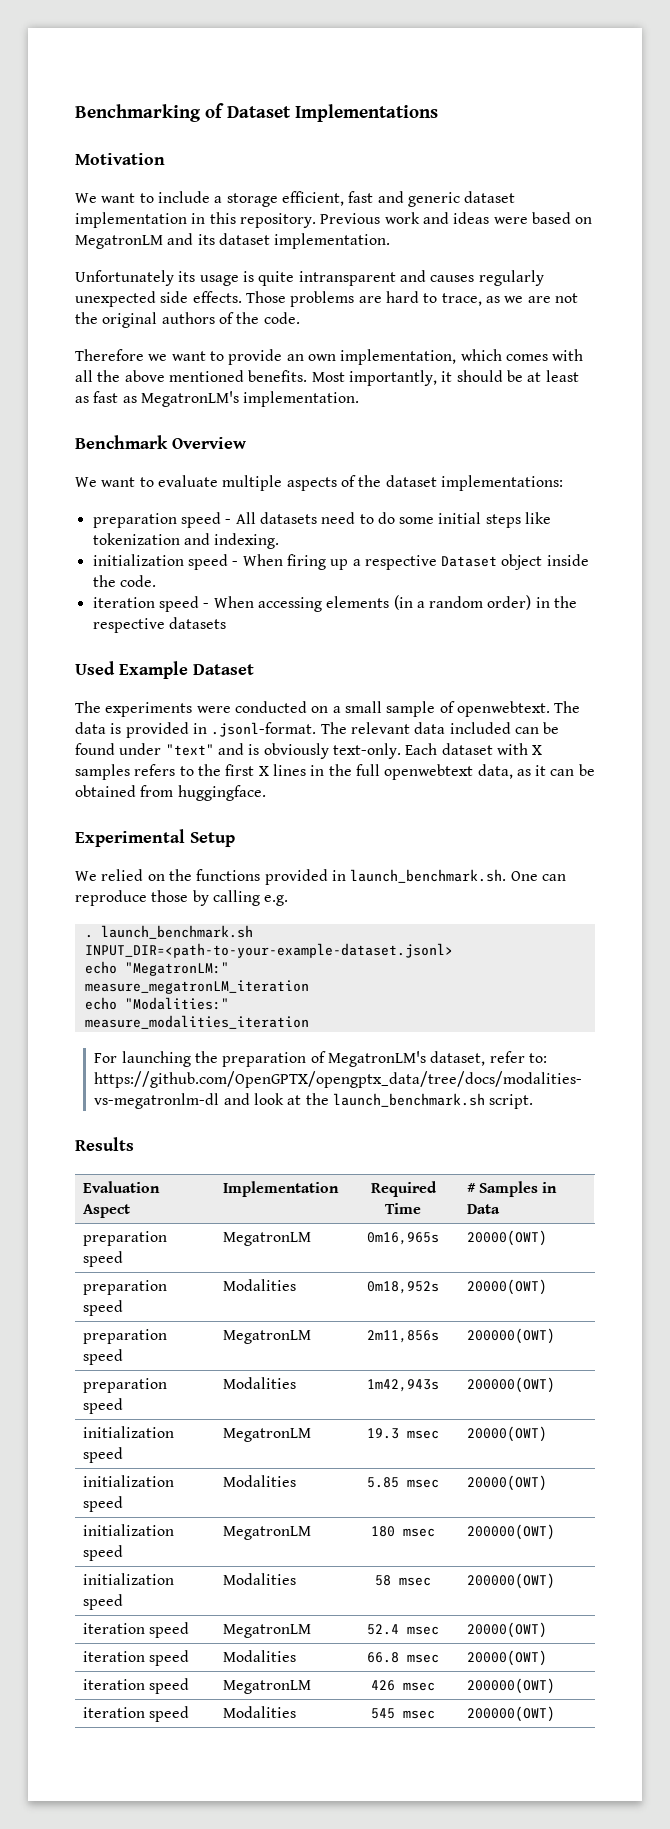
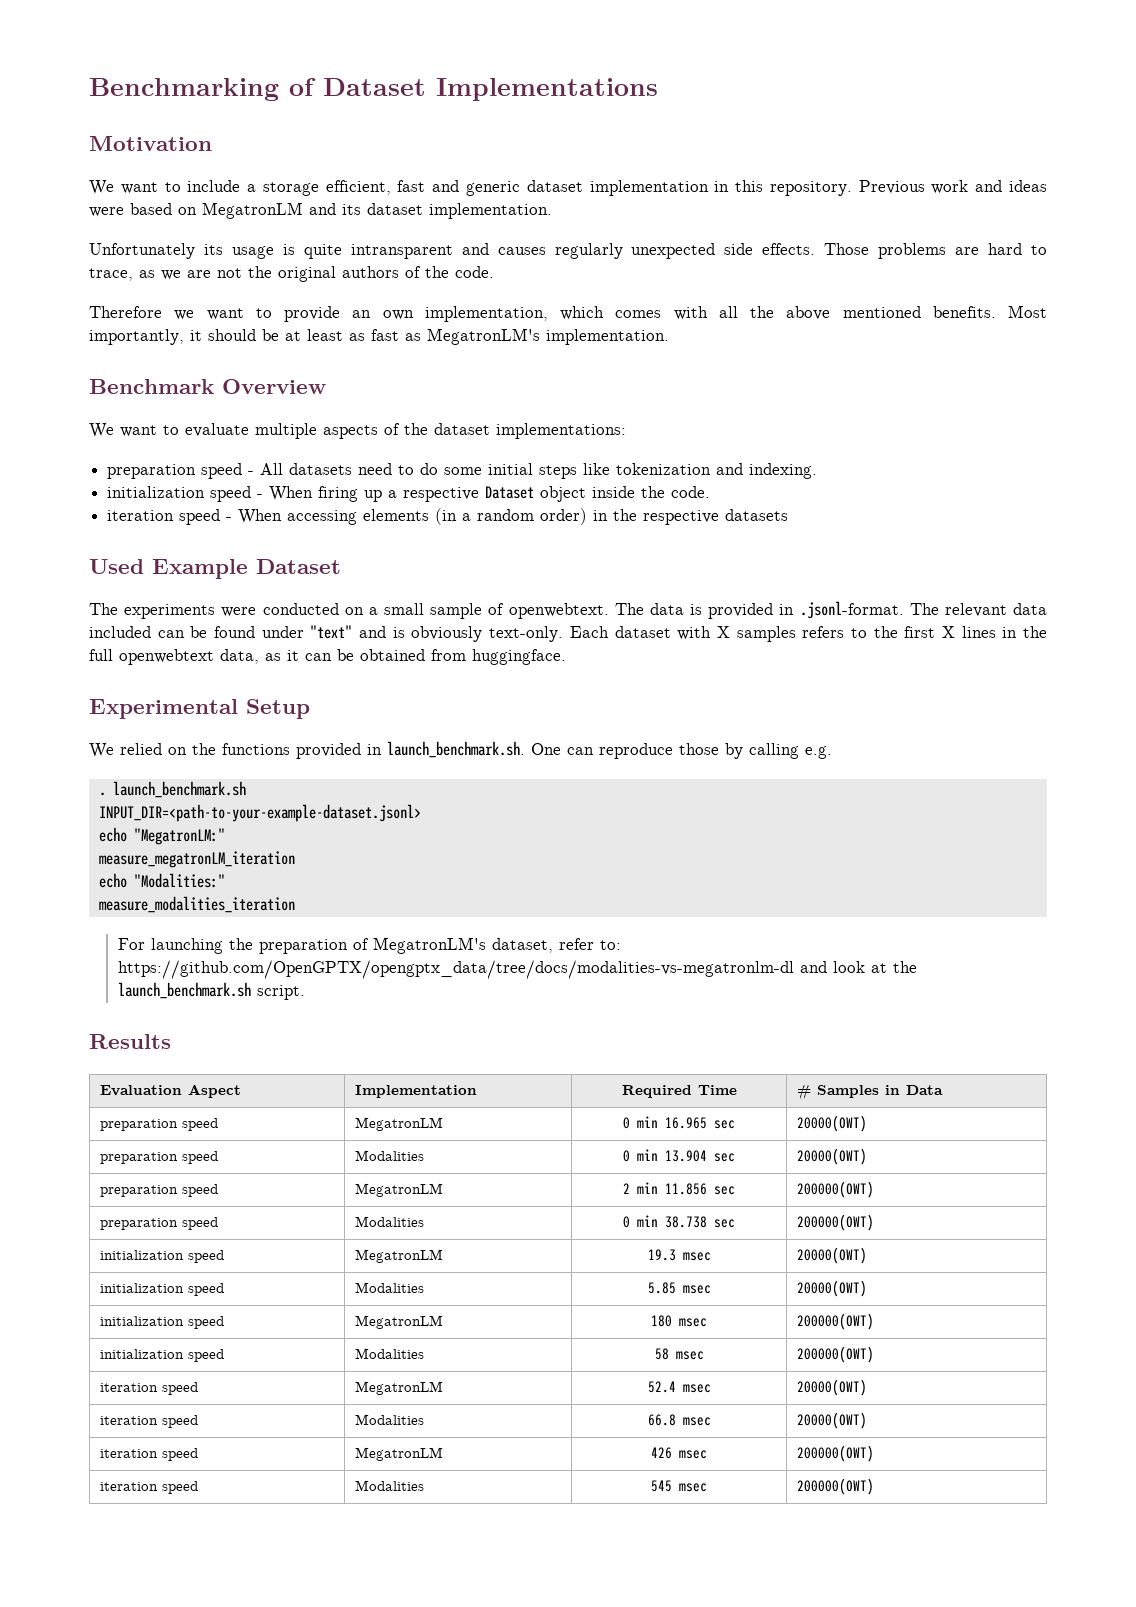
- preparation speed | MegatronLM | 0m16,965s | 20000(OWT)
+ preparation speed | MegatronLM | 0 min 16.965 sec | 20000(OWT)
- preparation speed | Modalities | 0m18,952s | 20000(OWT)
+ preparation speed | Modalities | 0 min 13.904 sec | 20000(OWT)
- preparation speed | MegatronLM | 2m11,856s | 200000(OWT)
+ preparation speed | MegatronLM | 2 min 11.856 sec | 200000(OWT)
- preparation speed | Modalities | 1m42,943s | 200000(OWT)
+ preparation speed | Modalities | 0 min 38.738 sec | 200000(OWT)

